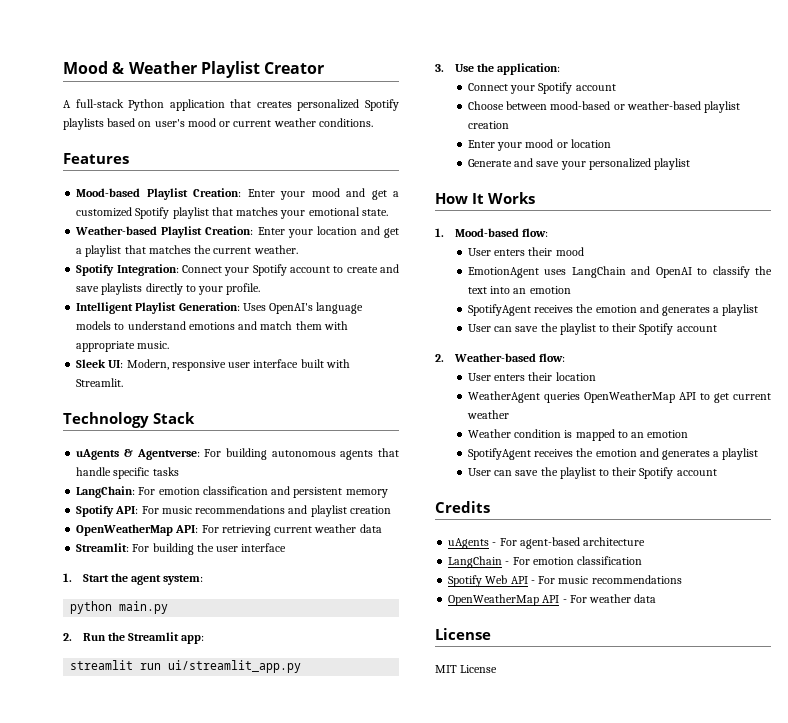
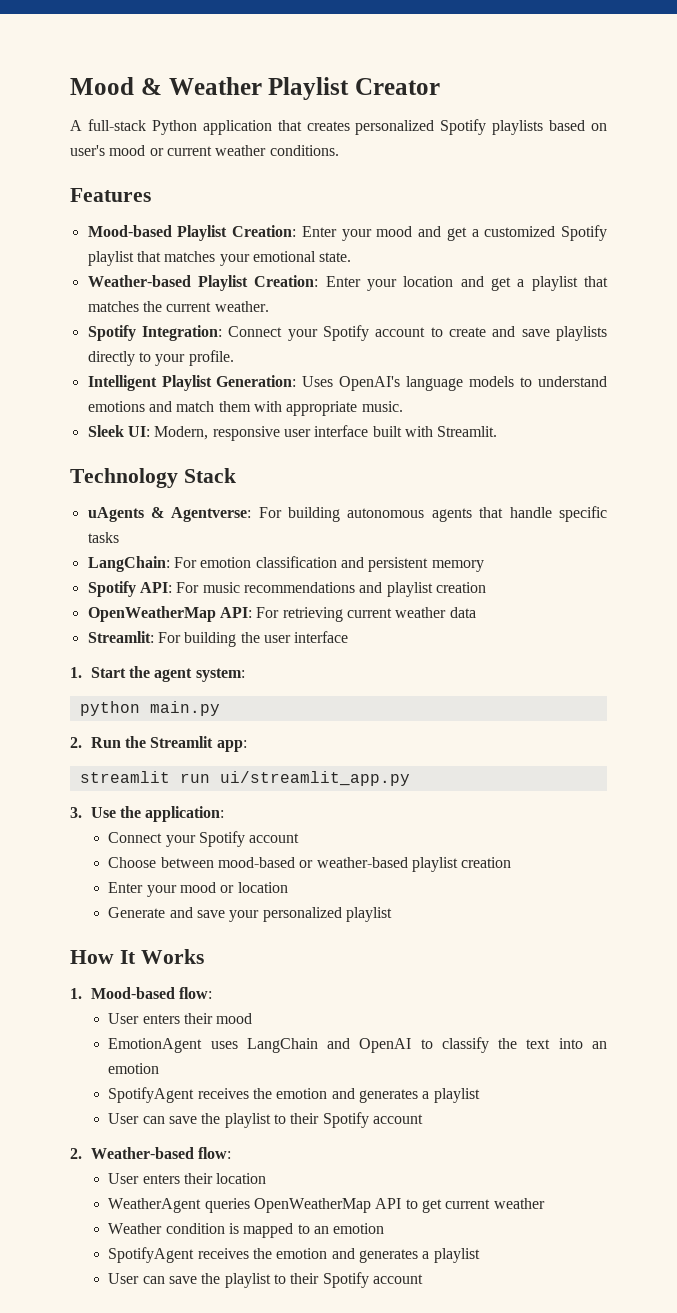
- Credits
- uAgents - For agent-based architecture
- LangChain - For emotion classification
- Spotify Web API - For music recommendations
- OpenWeatherMap API - For weather data
- License
- MIT License

